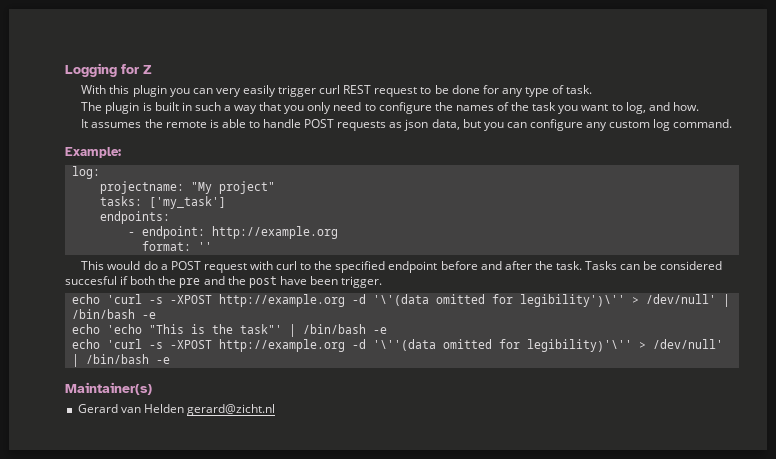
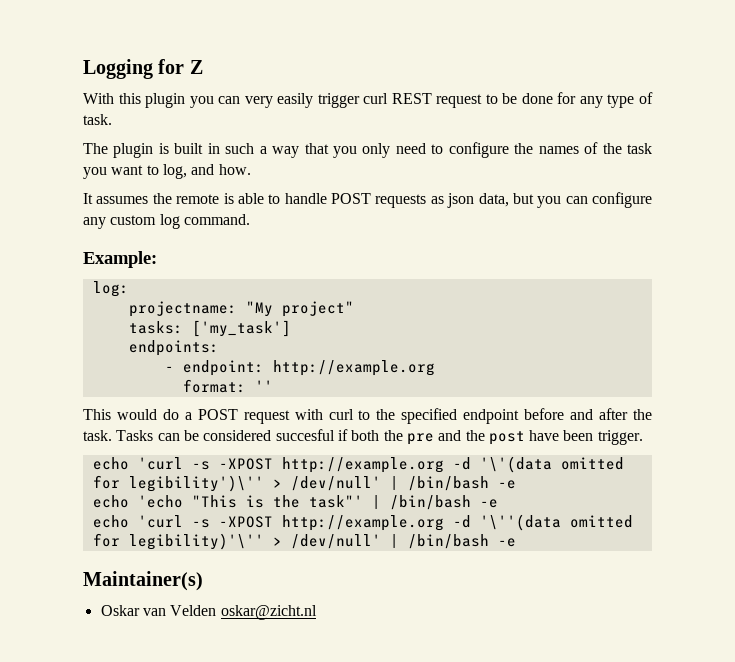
- Gerard van Helden gerard@zicht.nl
+ Oskar van Velden oskar@zicht.nl

